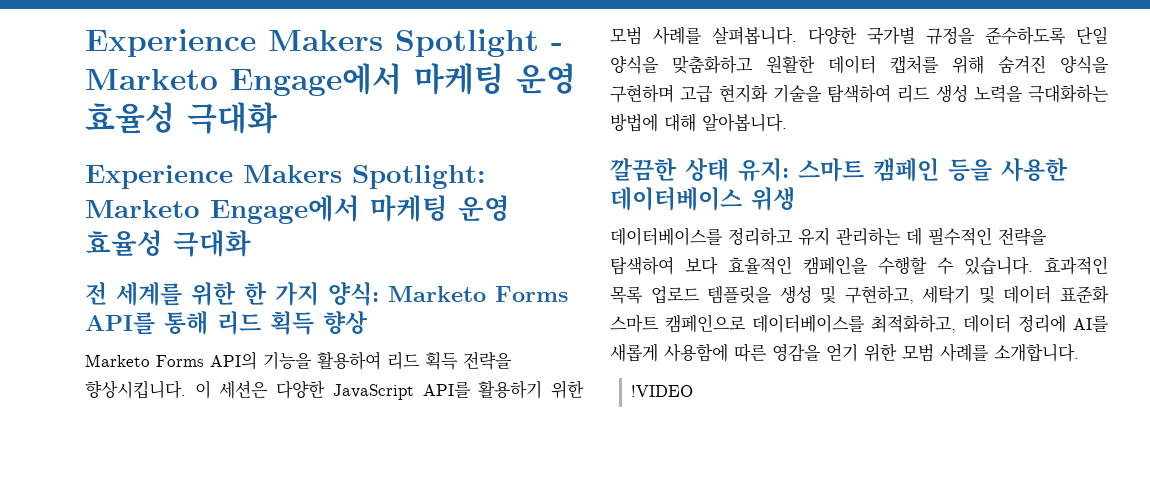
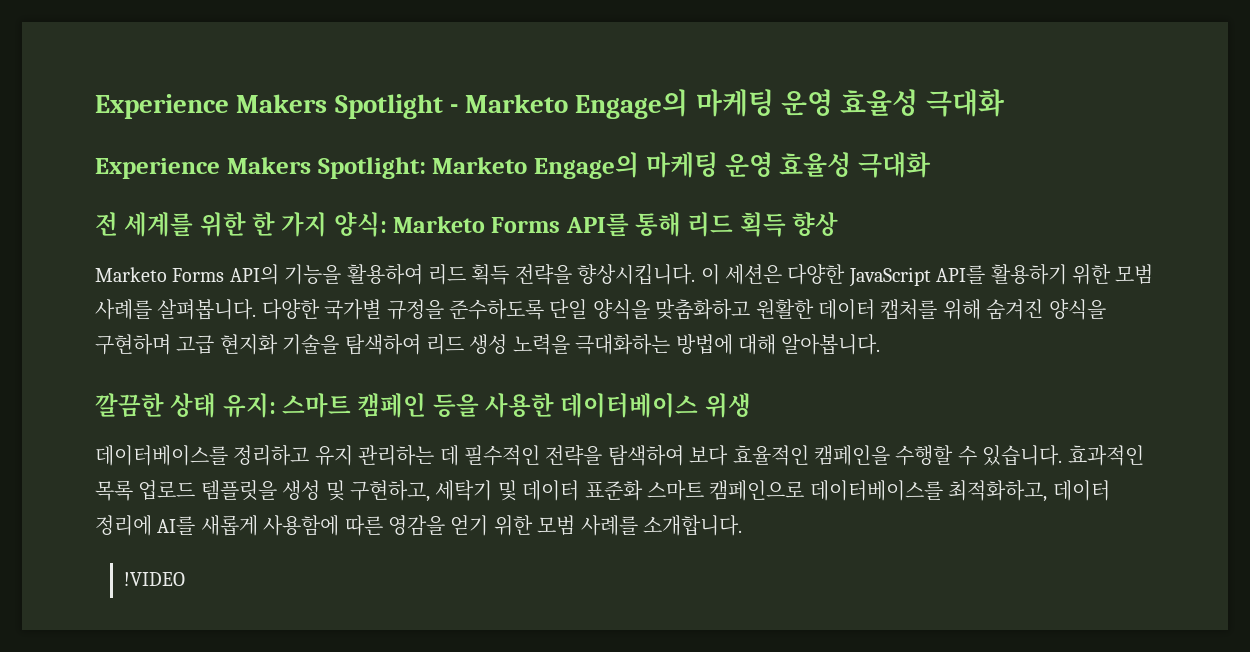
- Experience Makers Spotlight - Marketo Engage에서 마케팅 운영 효율성 극대화
+ Experience Makers Spotlight - Marketo Engage의 마케팅 운영 효율성 극대화
- Experience Makers Spotlight: Marketo Engage에서 마케팅 운영 효율성 극대화
+ Experience Makers Spotlight: Marketo Engage의 마케팅 운영 효율성 극대화

